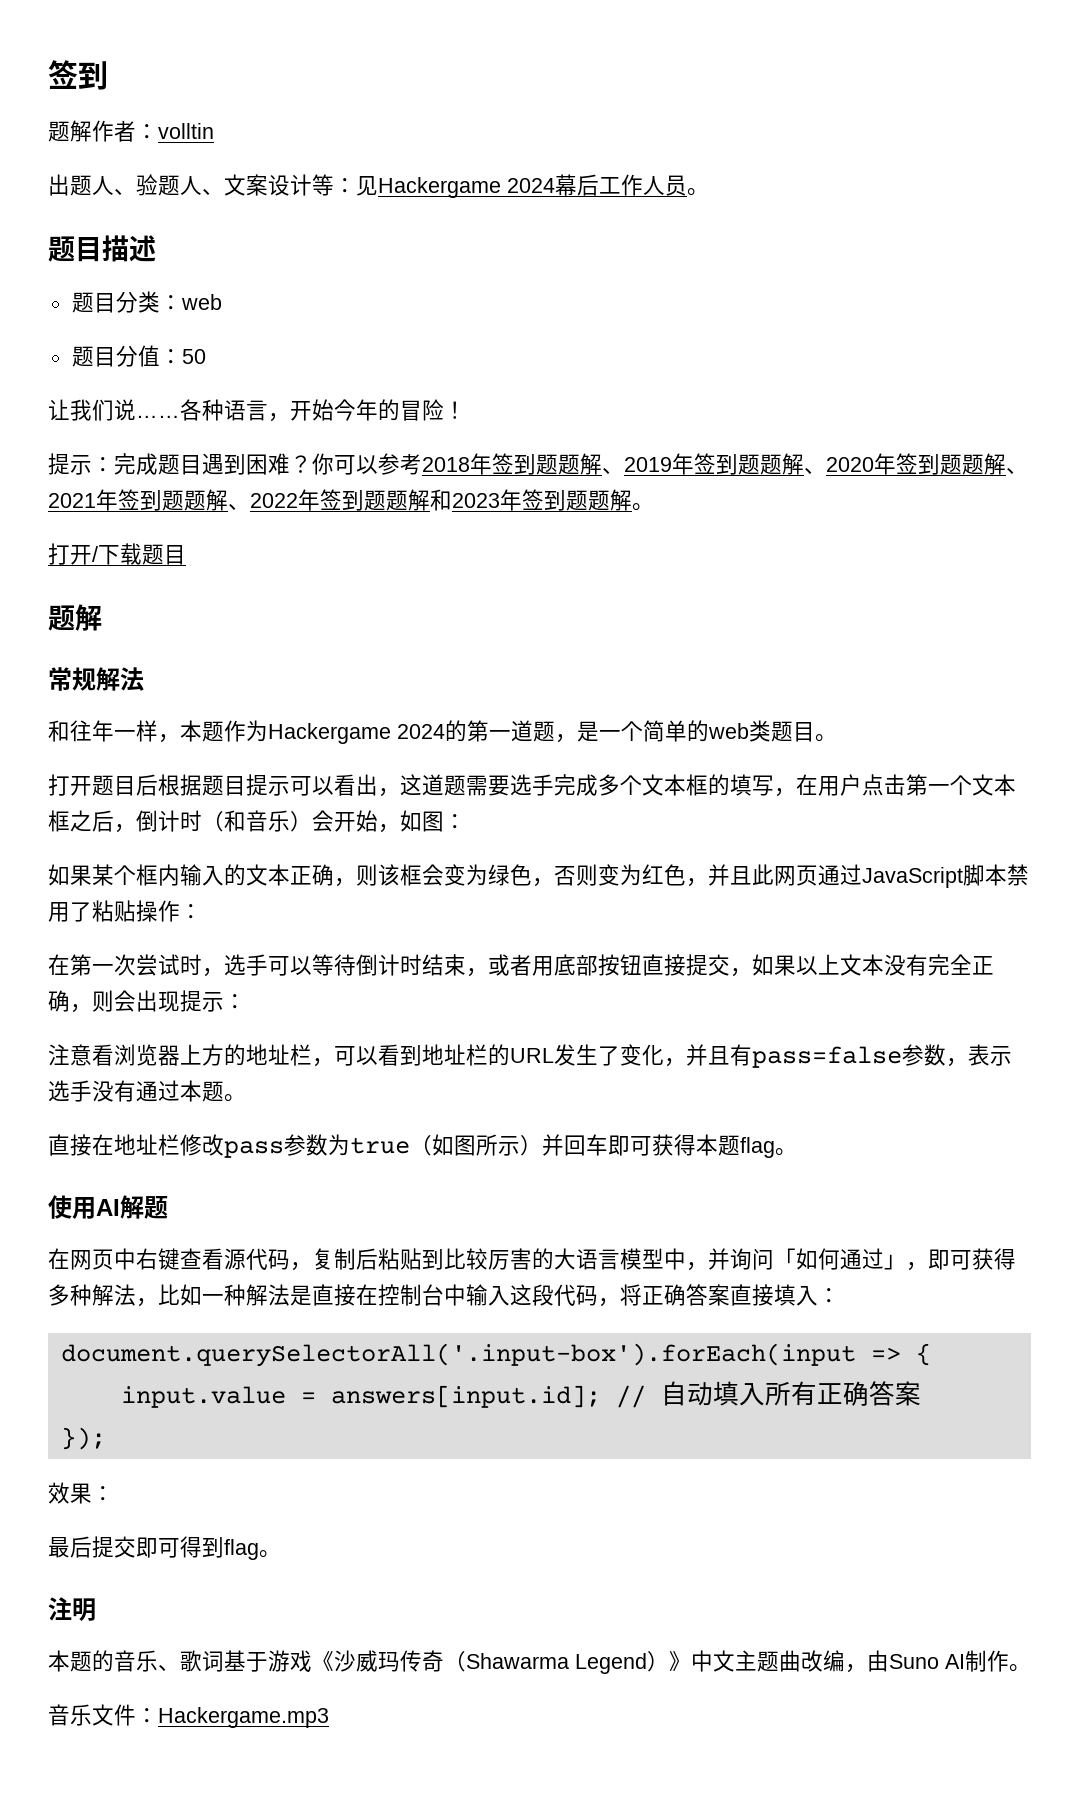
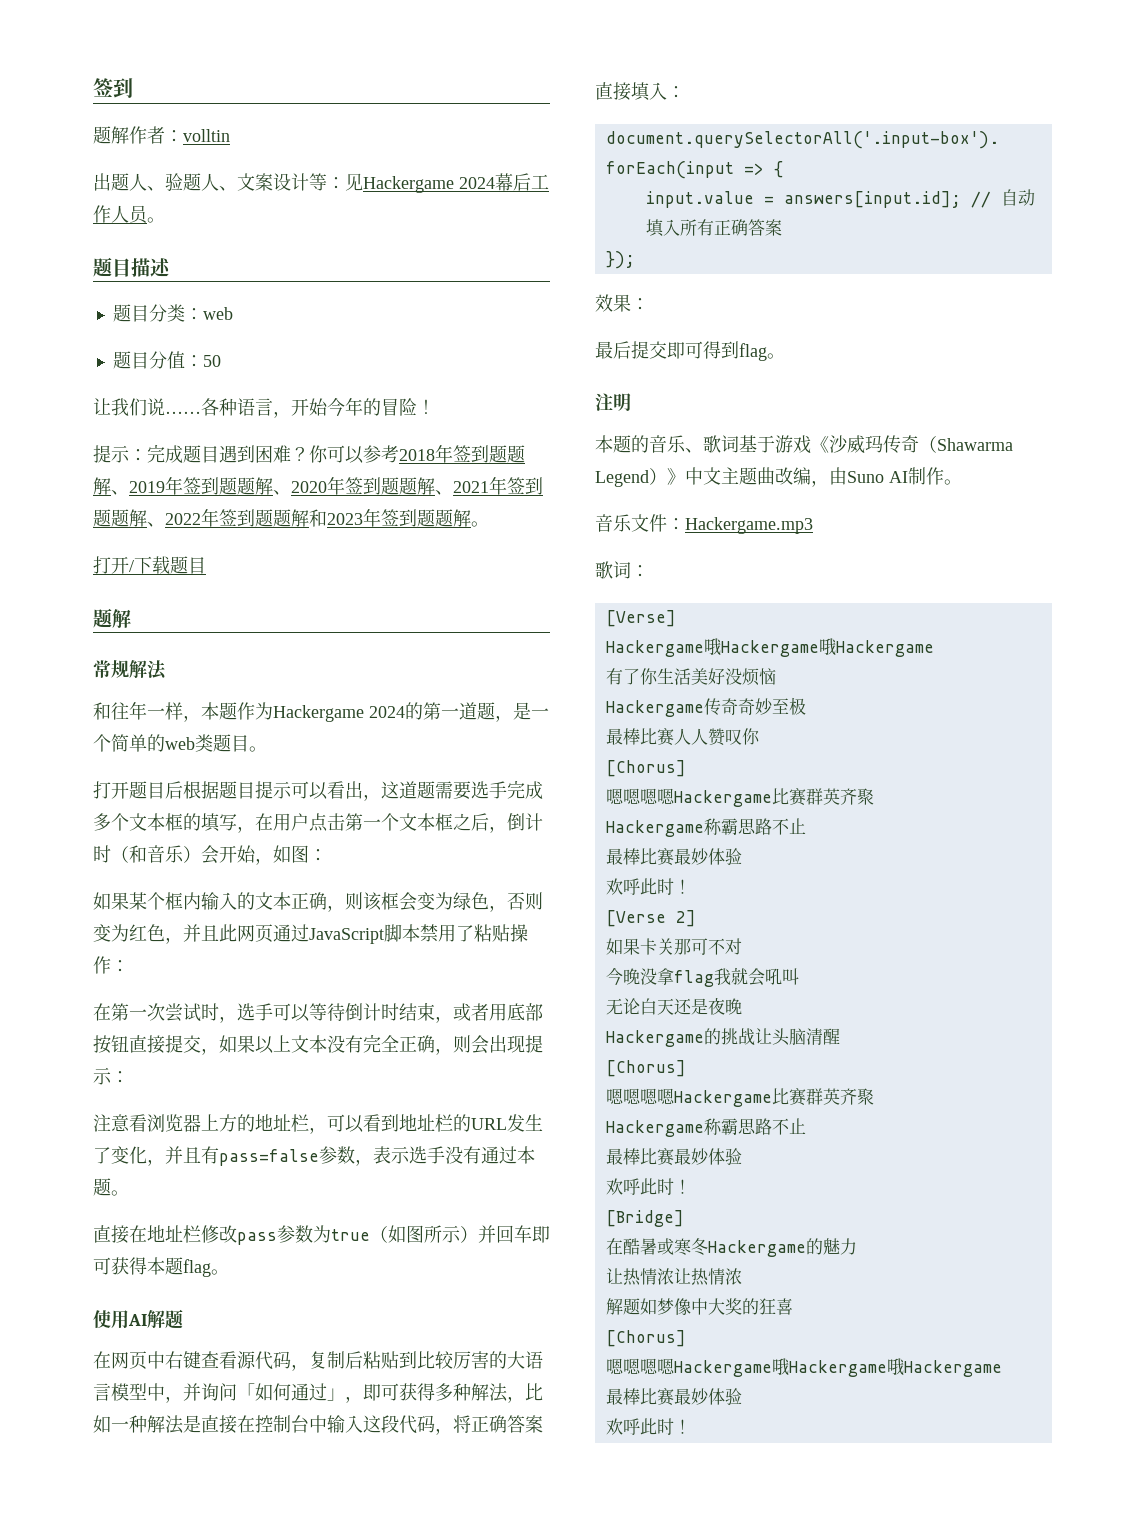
+ 歌词：
+ [Verse]
+ Hackergame哦Hackergame哦Hackergame
+ 有了你生活美好没烦恼
+ Hackergame传奇奇妙至极
+ 最棒比赛人人赞叹你
+ [Chorus]
+ 嗯嗯嗯嗯Hackergame比赛群英齐聚
+ Hackergame称霸思路不止
+ 最棒比赛最妙体验
+ 欢呼此时！
+ [Verse 2]
+ 如果卡关那可不对
+ 今晚没拿flag我就会吼叫
+ 无论白天还是夜晚
+ Hackergame的挑战让头脑清醒
+ [Chorus]
+ 嗯嗯嗯嗯Hackergame比赛群英齐聚
+ Hackergame称霸思路不止
+ 最棒比赛最妙体验
+ 欢呼此时！
+ [Bridge]
+ 在酷暑或寒冬Hackergame的魅力
+ 让热情浓让热情浓
+ 解题如梦像中大奖的狂喜
+ [Chorus]
+ 嗯嗯嗯嗯Hackergame哦Hackergame哦Hackergame
+ 最棒比赛最妙体验
+ 欢呼此时！

